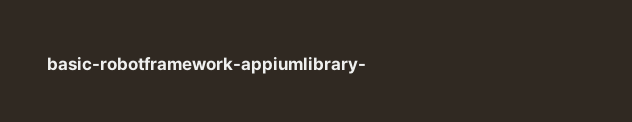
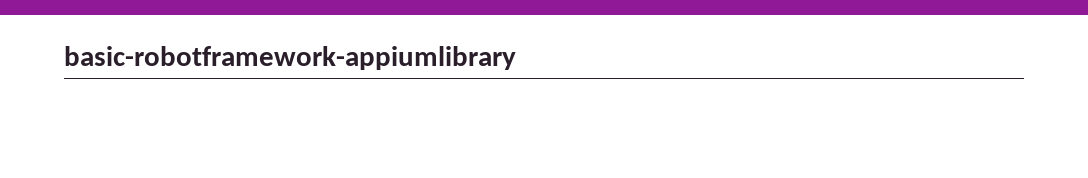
- basic-robotframework-appiumlibrary-
+ basic-robotframework-appiumlibrary

